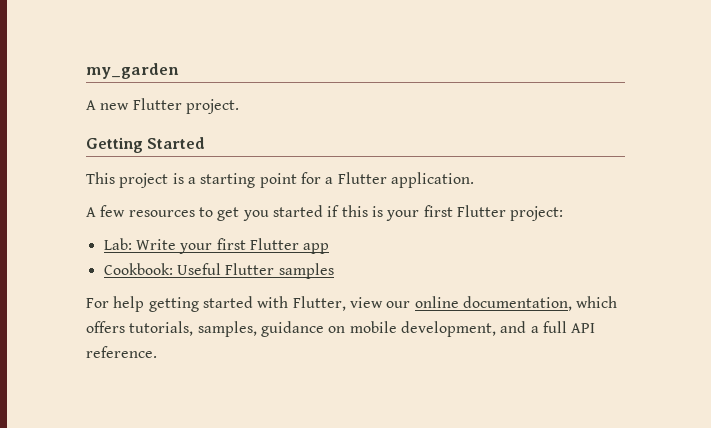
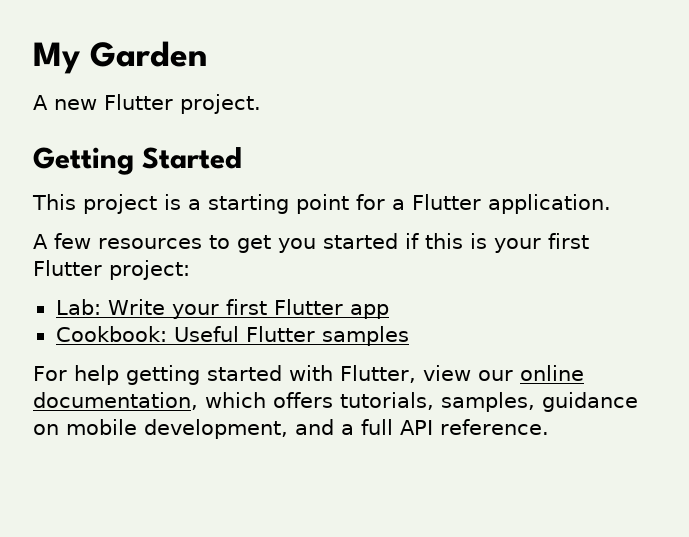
- my_garden
+ My Garden

